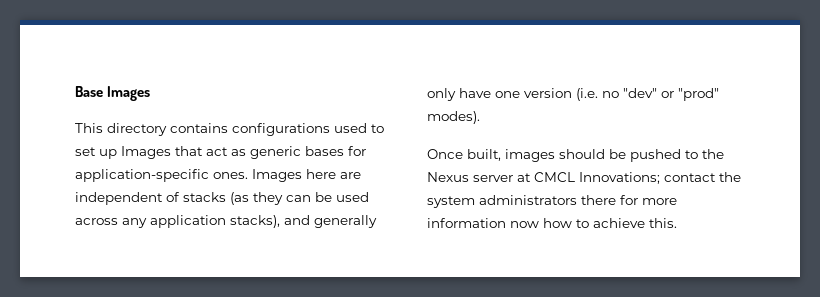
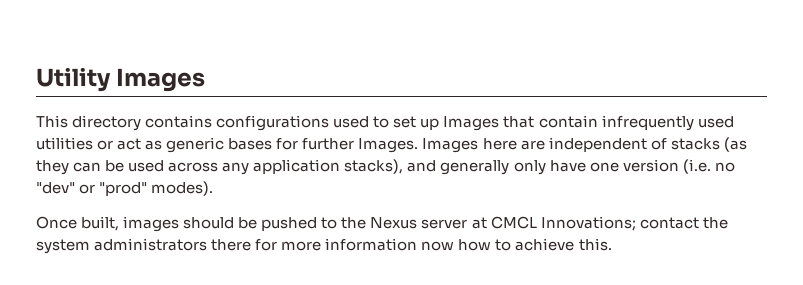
- Base Images
+ Utility Images
- This directory contains configurations used to set up Images that act as generic bases for application-specific ones.
+ This directory contains configurations used to set up Images that contain infrequently used utilities or act as generic bases for further Images.

